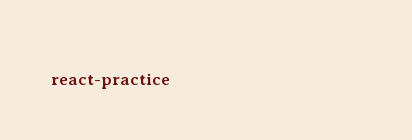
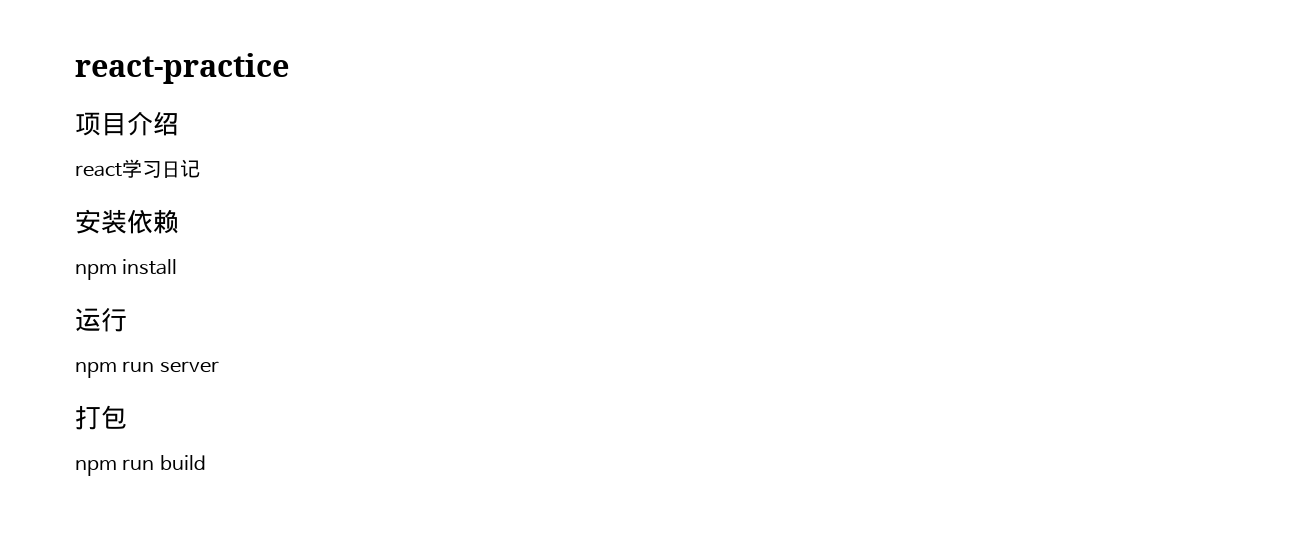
+ 项目介绍
+ react学习日记
+ 安装依赖
+ npm install
+ 运行
+ npm run server
+ 打包
+ npm run build

